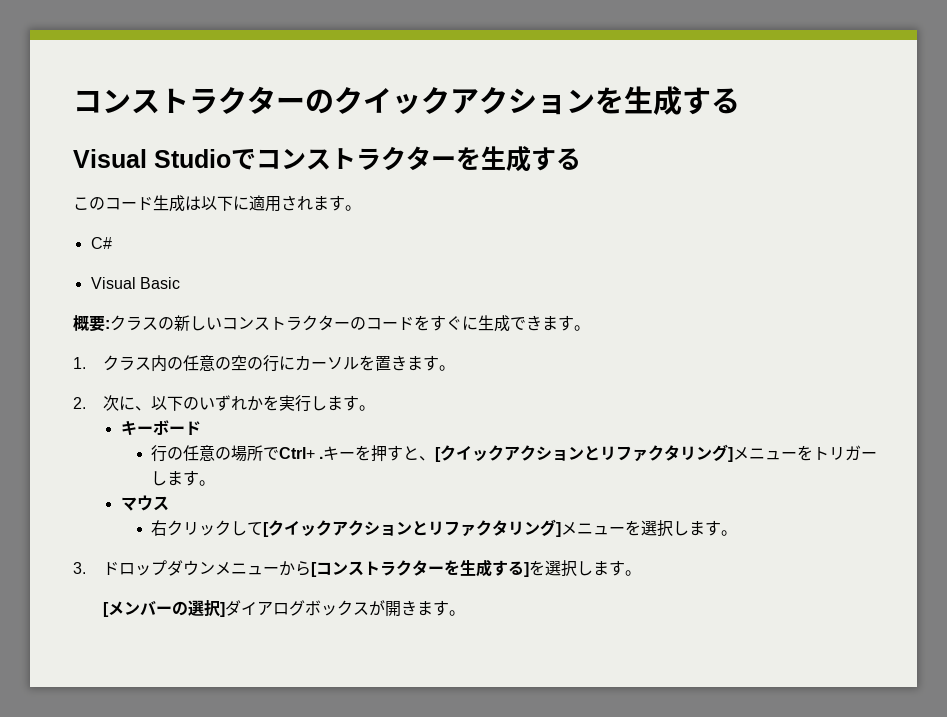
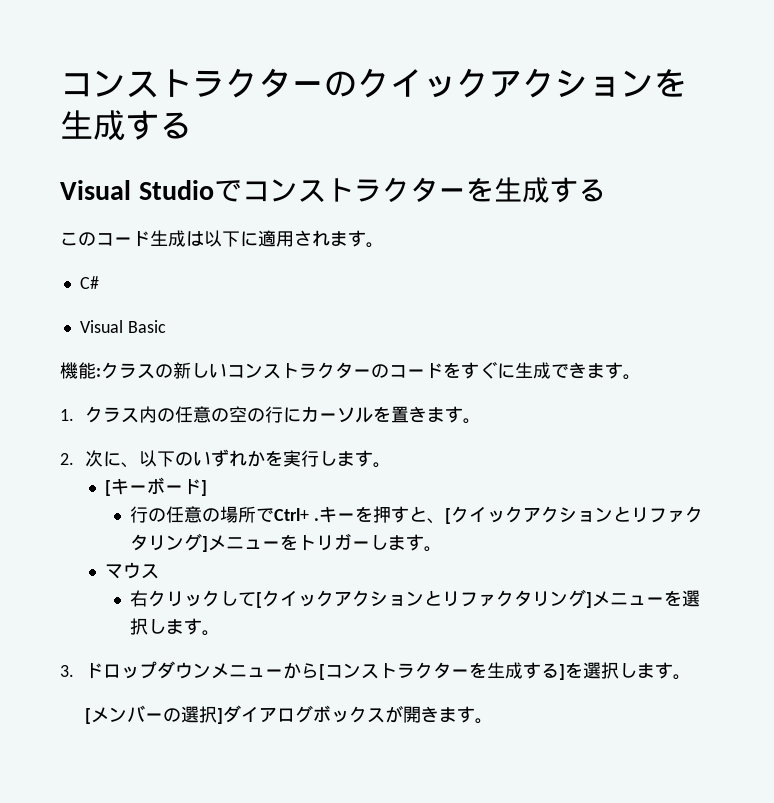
- 概要:クラスの新しいコンストラクターのコードをすぐに生成できます。
+ 機能:クラスの新しいコンストラクターのコードをすぐに生成できます。
- キーボード
+ [キーボード]

